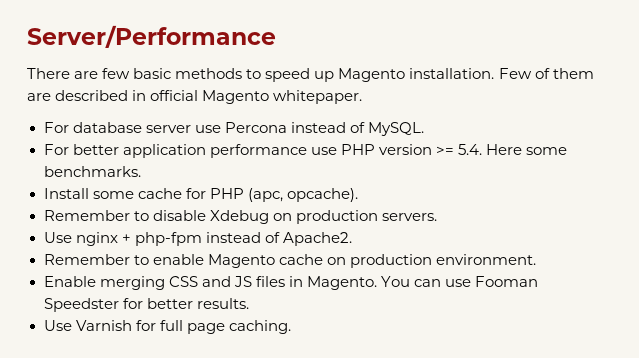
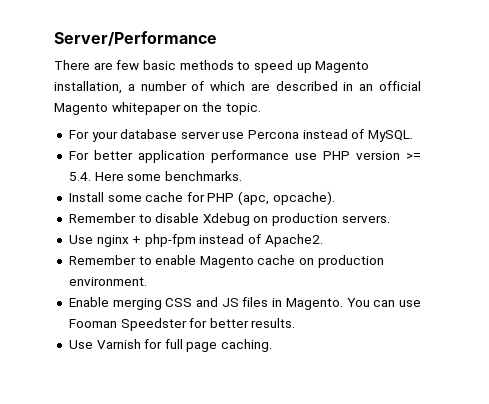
- There are few basic methods to speed up Magento installation. Few of them are described in official Magento whitepaper.
- For database server use Percona instead of MySQL.
+ There are few basic methods to speed up Magento installation, a number of which are described in an official Magento whitepaper on the topic.
+ For your database server use Percona instead of MySQL.

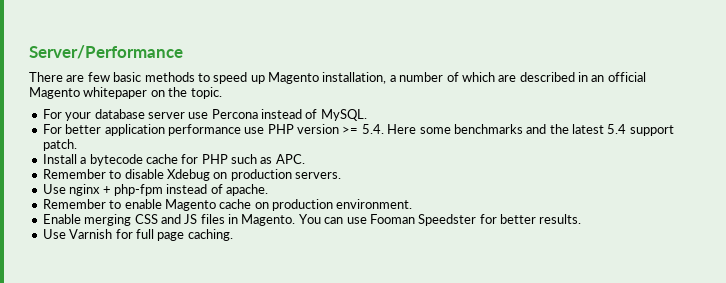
- For better application performance use PHP version >= 5.4. Here some benchmarks.
+ For better application performance use PHP version >= 5.4. Here some benchmarks and the latest 5.4 support patch.
- Install some cache for PHP (apc, opcache).
+ Install a bytecode cache for PHP such as APC.
- Use nginx + php-fpm instead of Apache2.
+ Use nginx + php-fpm instead of apache.

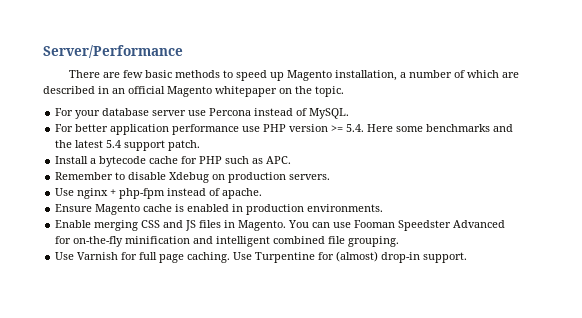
- Remember to enable Magento cache on production environment.
+ Ensure Magento cache is enabled in production environments.
- You can use Fooman Speedster for better results.
+ You can use Fooman Speedster Advanced for on-the-fly minification and intelligent combined file grouping.
+ Use Turpentine for (almost) drop-in support.

